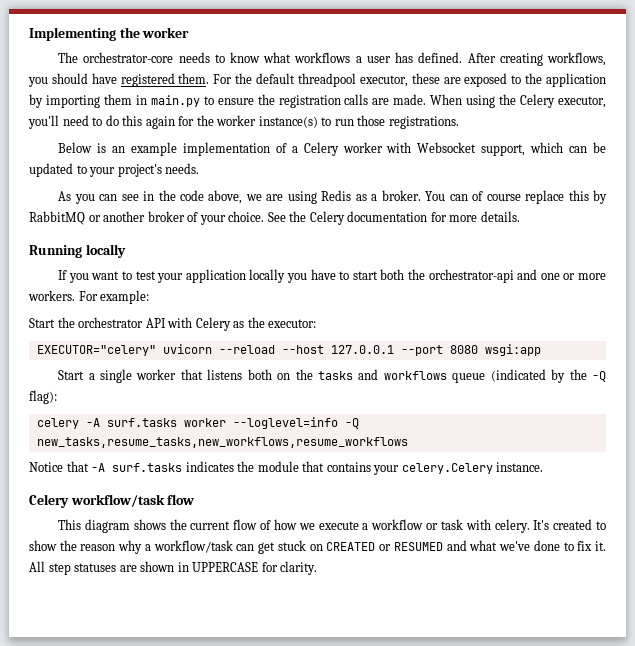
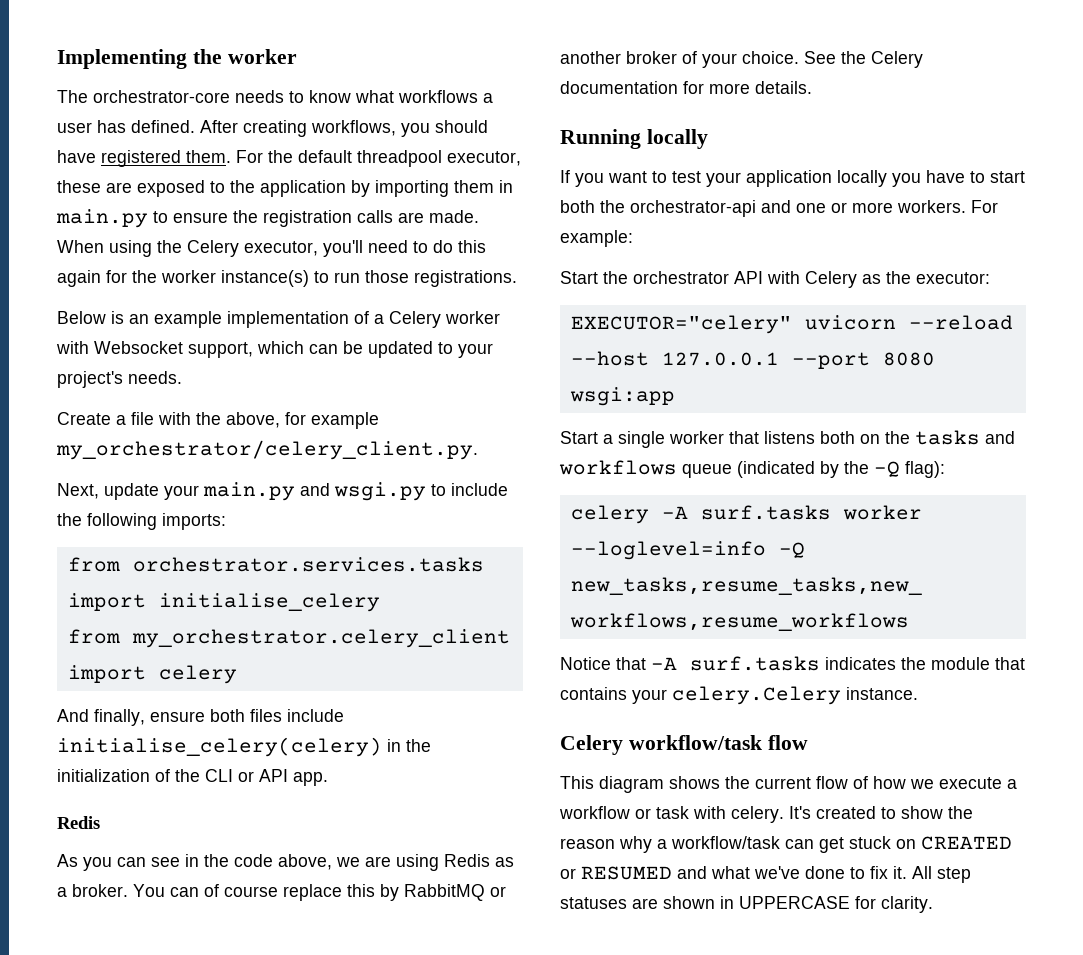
+ Create a file with the above, for example my_orchestrator/celery_client.py.
+ Next, update your main.py and wsgi.py to include the following imports:
+ from orchestrator.services.tasks import initialise_celery
+ from my_orchestrator.celery_client import celery
+ And finally, ensure both files include initialise_celery(celery) in the initialization of the CLI or API app.
+ Redis

